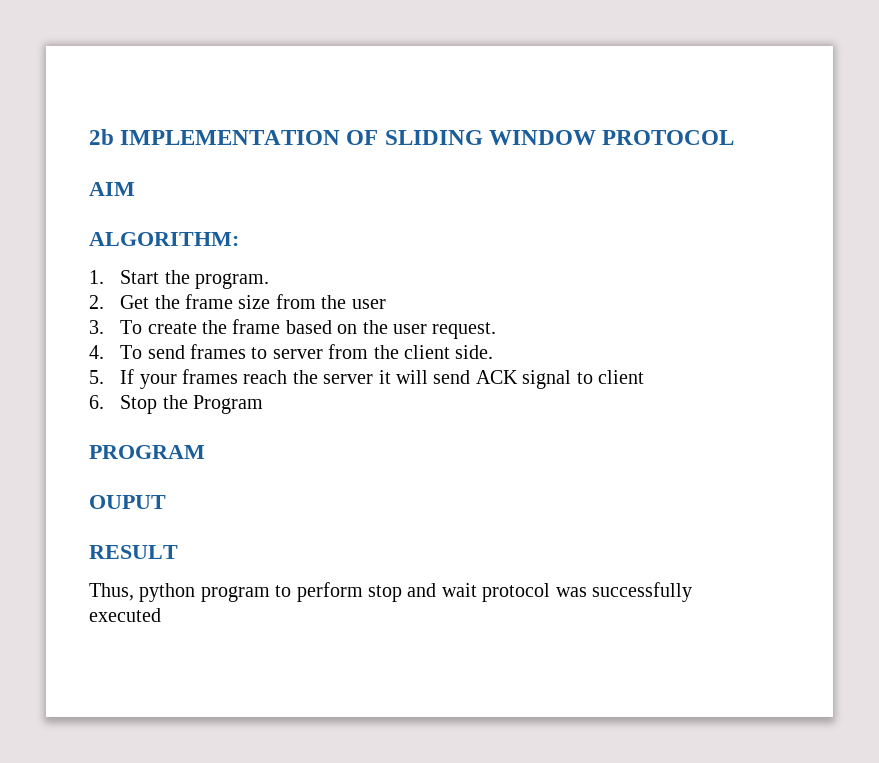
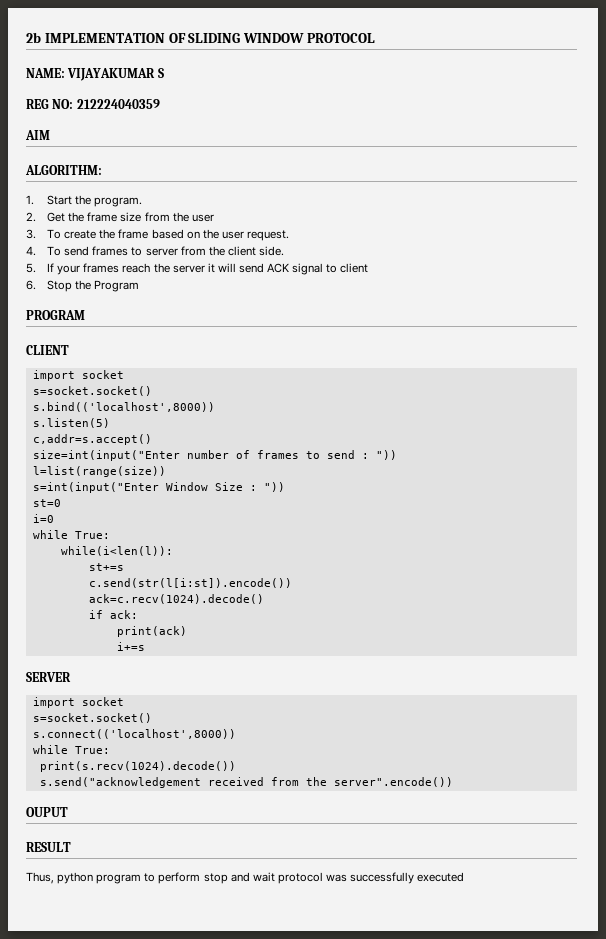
+ NAME: VIJAYAKUMAR S
+ REG NO: 212224040359
+ CLIENT
+ import socket
+ s=socket.socket()
+ s.bind(('localhost',8000))
+ s.listen(5)
+ c,addr=s.accept()
+ size=int(input("Enter number of frames to send : "))
+ l=list(range(size))
+ s=int(input("Enter Window Size : "))
+ st=0
+ i=0
+ while True:
+ while(i<len(l)):
+ st+=s
+ c.send(str(l[i:st]).encode())
+ ack=c.recv(1024).decode()
+ if ack:
+ print(ack)
+ i+=s
+ SERVER
+ import socket
+ s=socket.socket()
+ s.connect(('localhost',8000))
+ while True:
+ print(s.recv(1024).decode())
+ s.send("acknowledgement received from the server".encode())

